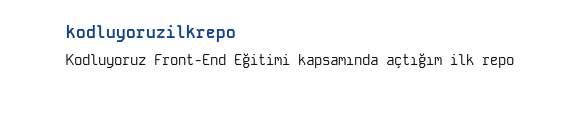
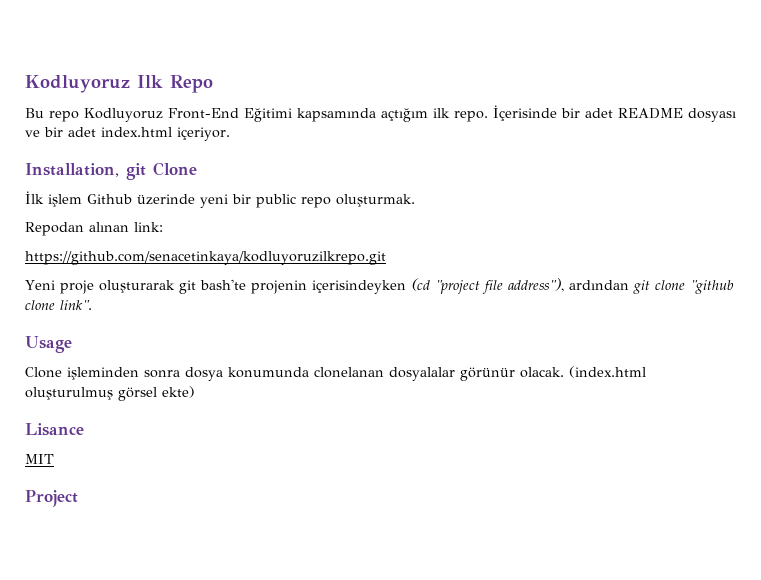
- kodluyoruzilkrepo
- Kodluyoruz Front-End Eğitimi kapsamında açtığım ilk repo
+ Kodluyoruz Ilk Repo
+ Bu repo Kodluyoruz Front-End Eğitimi kapsamında açtığım ilk repo. İçerisinde bir adet README dosyası ve bir adet index.html içeriyor.
+ Installation, git Clone
+ İlk işlem Github üzerinde yeni bir public repo oluşturmak.
+ Repodan alınan link:
+ https://github.com/senacetinkaya/kodluyoruzilkrepo.git
+ Yeni proje oluşturarak git bash'te projenin içerisindeyken (cd "project file address"), ardından git clone "github clone link".
+ Usage
+ Clone işleminden sonra dosya konumunda clonelanan dosyalalar görünür olacak. (index.html oluşturulmuş görsel ekte)
+ Lisance
+ MIT
+ Project

